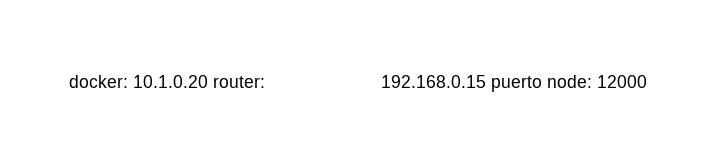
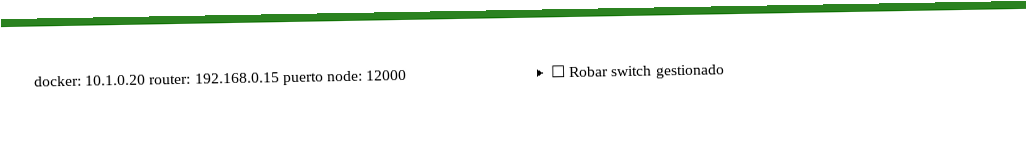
+ ☐ Robar switch gestionado

